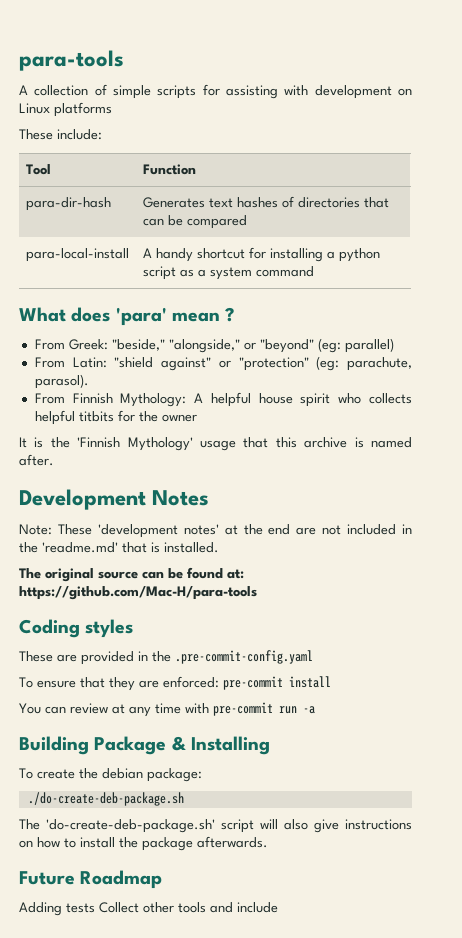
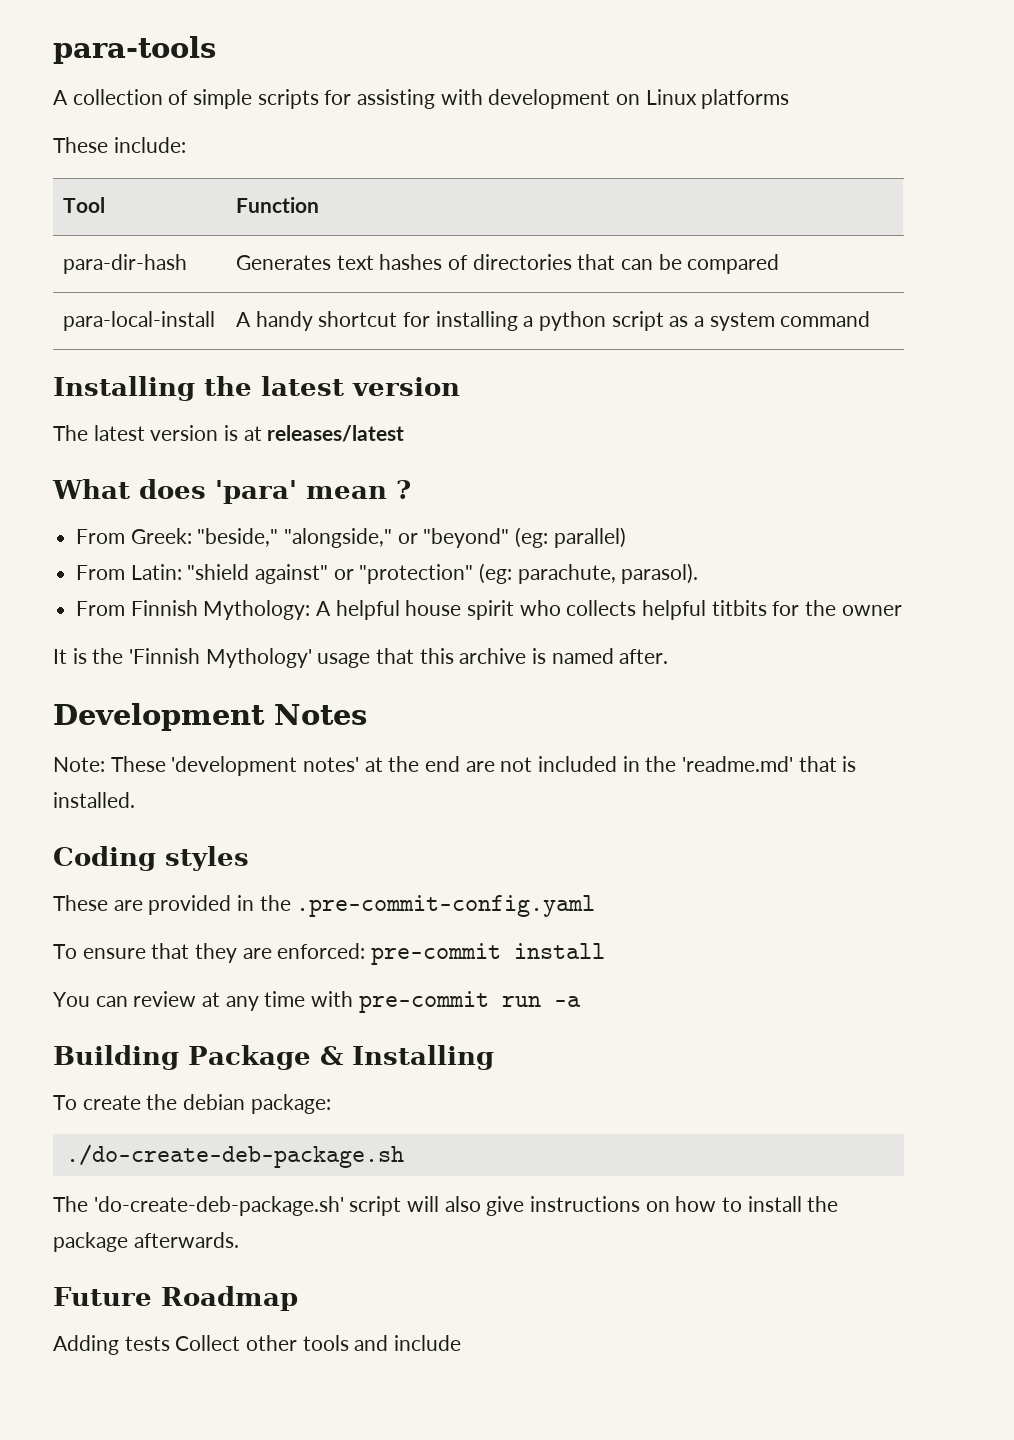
+ Installing the latest version
+ The latest version is at releases/latest
- The original source can be found at: https://github.com/Mac-H/para-tools

